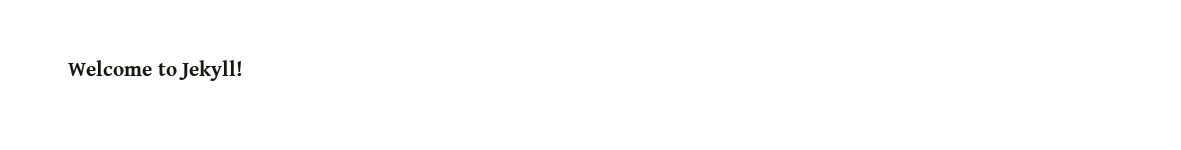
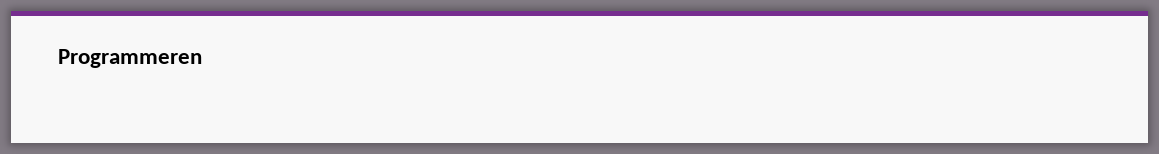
- Welcome to Jekyll!
+ Programmeren

